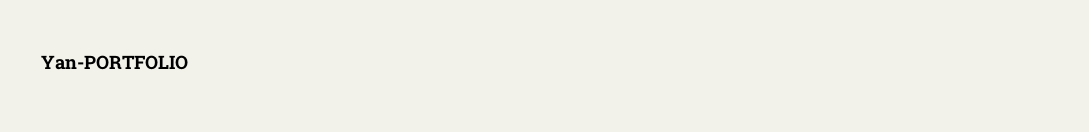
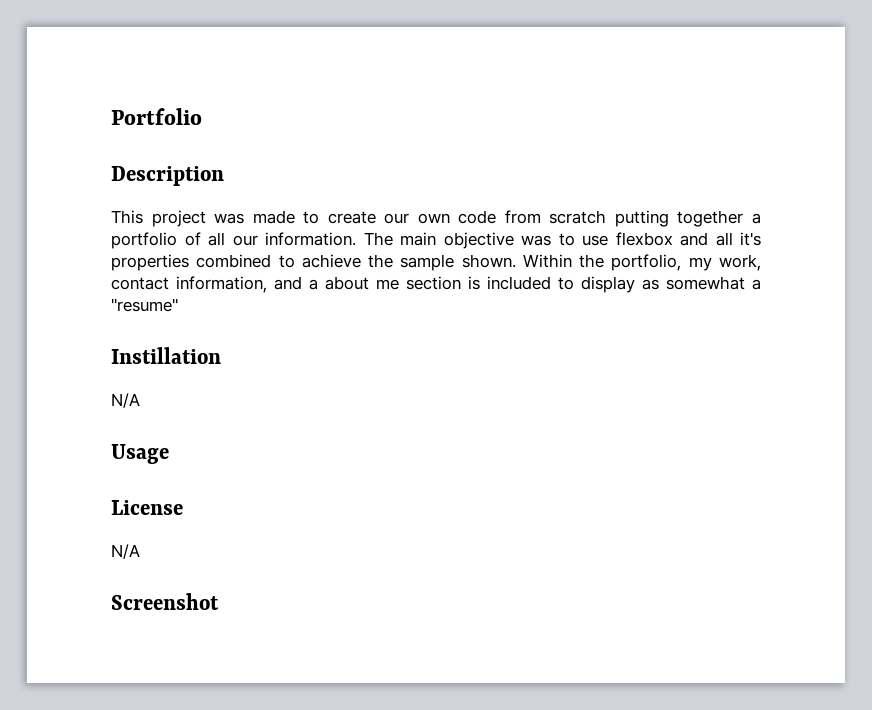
- Yan-PORTFOLIO
+ Portfolio
+ Description
+ This project was made to create our own code from scratch putting together a portfolio of all our information. The main objective was to use flexbox and all it's properties combined to achieve the sample shown. Within the portfolio, my work, contact information, and a about me section is included to display as somewhat a "resume"
+ Instillation
+ N/A
+ Usage
+ License
+ N/A
+ Screenshot

